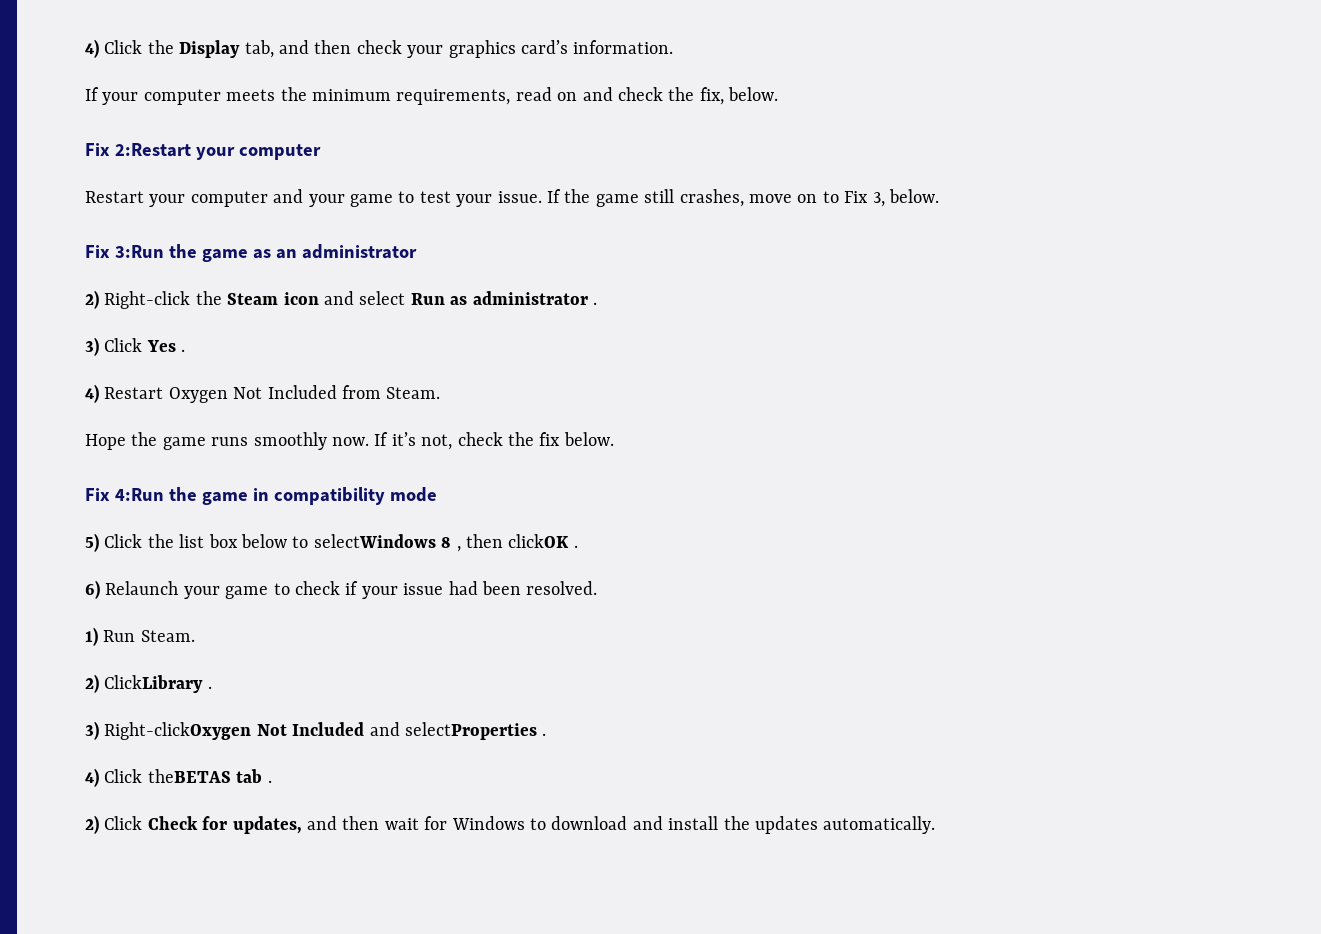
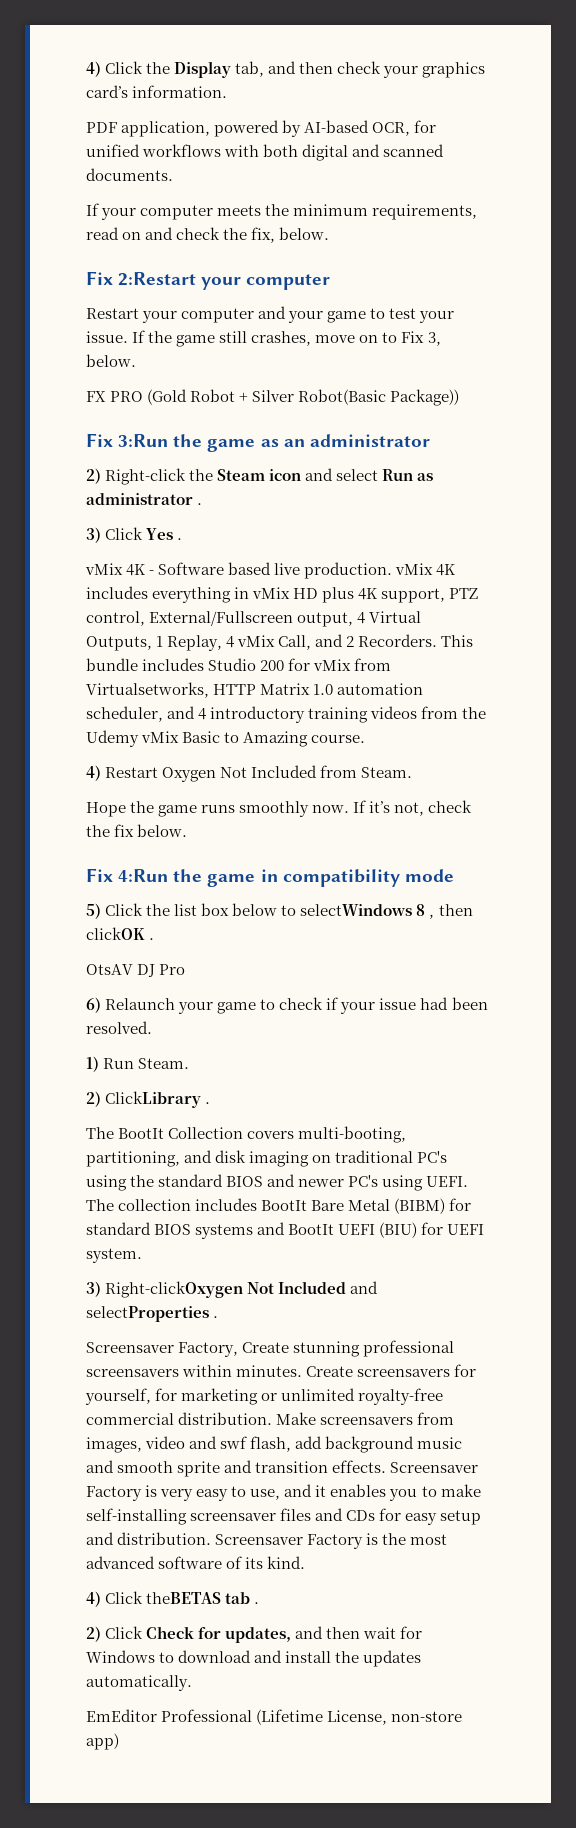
+ PDF application, powered by AI-based OCR, for unified workflows with both digital and scanned documents.
+ FX PRO (Gold Robot + Silver Robot(Basic Package))
+ vMix 4K - Software based live production. vMix 4K includes everything in vMix HD plus 4K support, PTZ control, External/Fullscreen output, 4 Virtual Outputs, 1 Replay, 4 vMix Call, and 2 Recorders. This bundle includes Studio 200 for vMix from Virtualsetworks, HTTP Matrix 1.0 automation scheduler, and 4 introductory training videos from the Udemy vMix Basic to Amazing course.
+ OtsAV DJ Pro
+ The BootIt Collection covers multi-booting, partitioning, and disk imaging on traditional PC's using the standard BIOS and newer PC's using UEFI. The collection includes BootIt Bare Metal (BIBM) for standard BIOS systems and BootIt UEFI (BIU) for UEFI system.
+ Screensaver Factory, Create stunning professional screensavers within minutes. Create screensavers for yourself, for marketing or unlimited royalty-free commercial distribution. Make screensavers from images, video and swf flash, add background music and smooth sprite and transition effects. Screensaver Factory is very easy to use, and it enables you to make self-installing screensaver files and CDs for easy setup and distribution. Screensaver Factory is the most advanced software of its kind.
+ EmEditor Professional (Lifetime License, non-store app)

